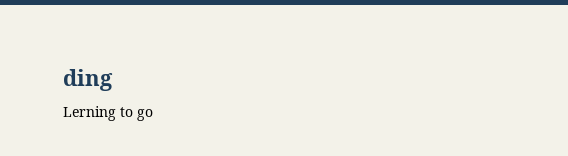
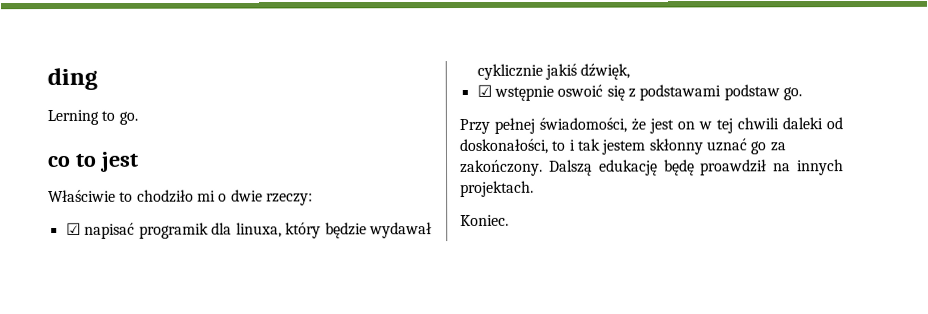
- Lerning to go
+ Lerning to go.
+ co to jest
+ Właściwie to chodziło mi o dwie rzeczy:
+ ☑ napisać programik dla linuxa, który będzie wydawał cyklicznie jakiś dźwięk,
+ ☑ wstępnie oswoić się z podstawami podstaw go.
+ Przy pełnej świadomości, że jest on w tej chwili daleki od doskonałości, to i tak jestem skłonny uznać go za zakończony. Dalszą edukację będę proawdził na innych projektach.
+ Koniec.

